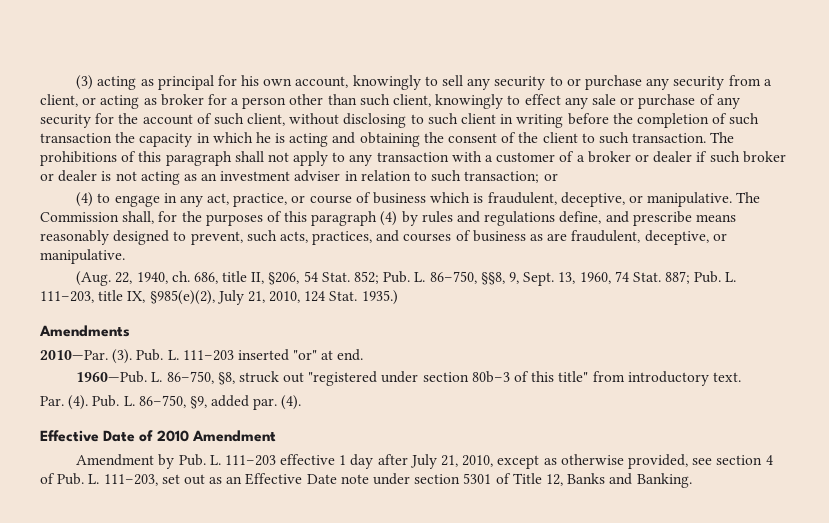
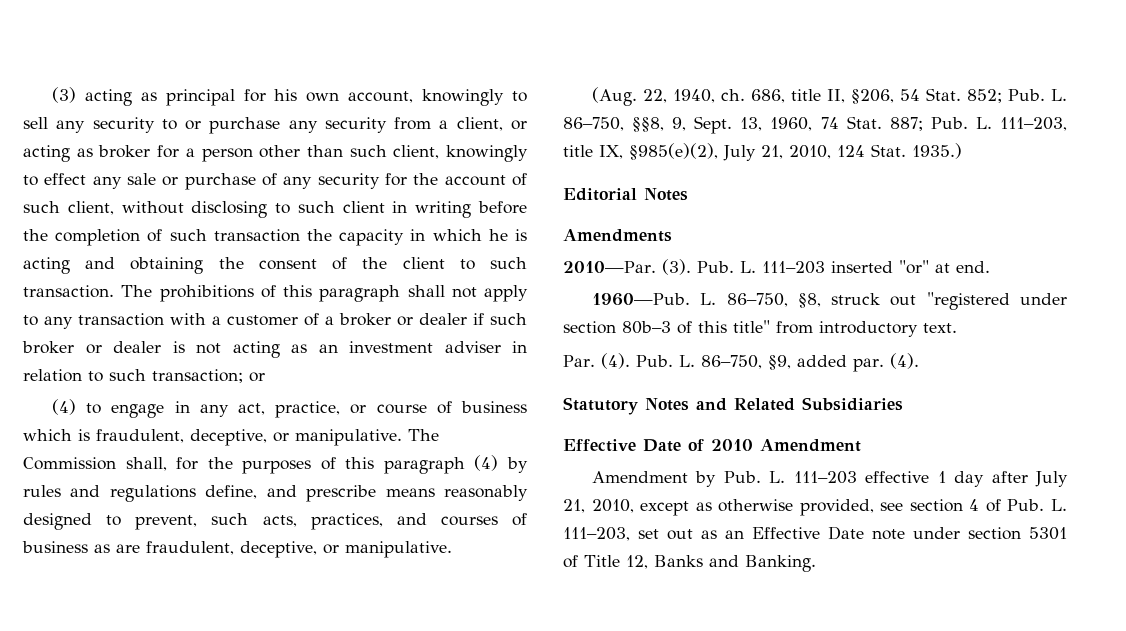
+ Editorial Notes
+ Statutory Notes and Related Subsidiaries

